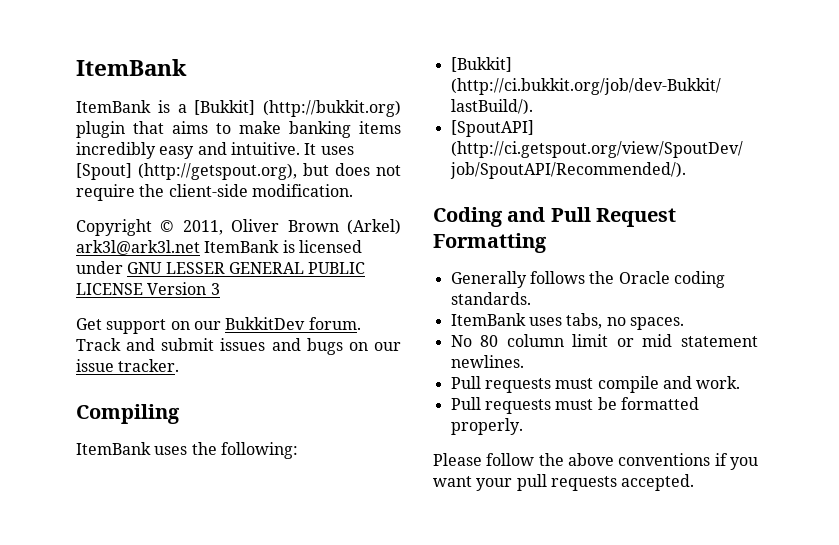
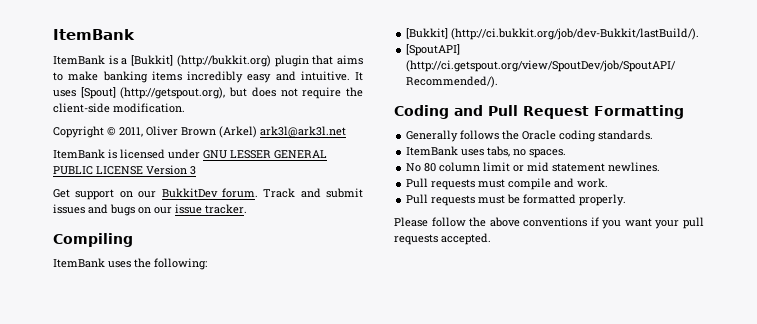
- Copyright © 2011, Oliver Brown (Arkel) ark3l@ark3l.net ItemBank is licensed under GNU LESSER GENERAL PUBLIC LICENSE Version 3
+ Copyright © 2011, Oliver Brown (Arkel) ark3l@ark3l.net
+ ItemBank is licensed under GNU LESSER GENERAL PUBLIC LICENSE Version 3

